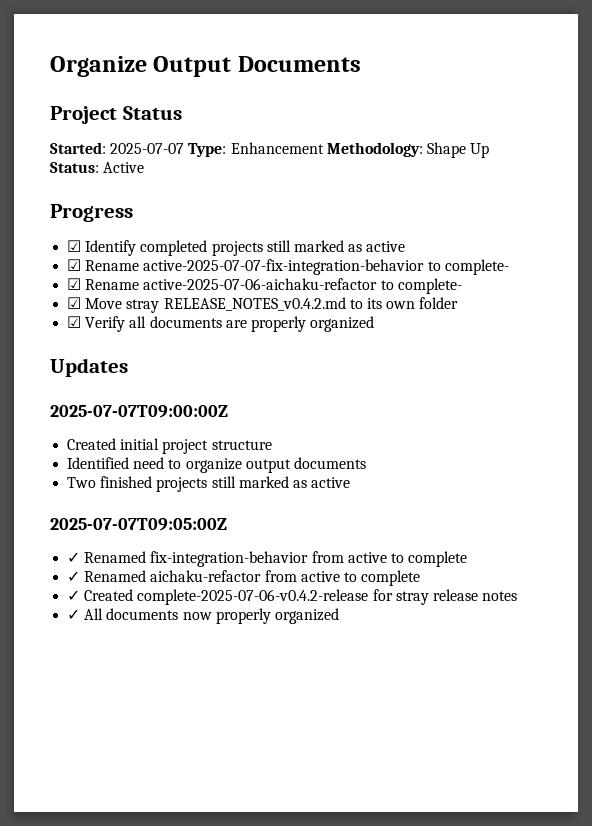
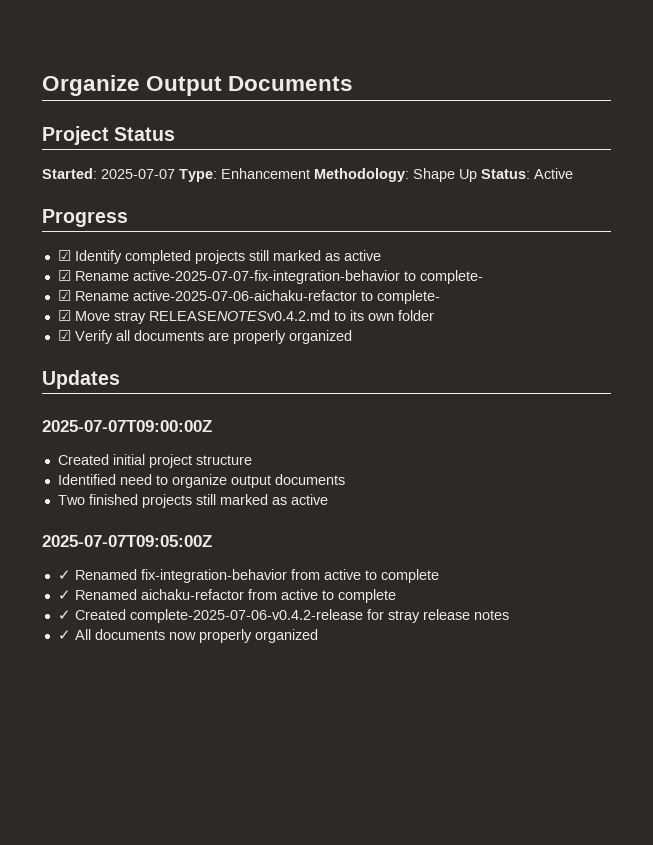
- ☑ Move stray RELEASE_NOTES_v0.4.2.md to its own folder
+ ☑ Move stray RELEASENOTESv0.4.2.md to its own folder

